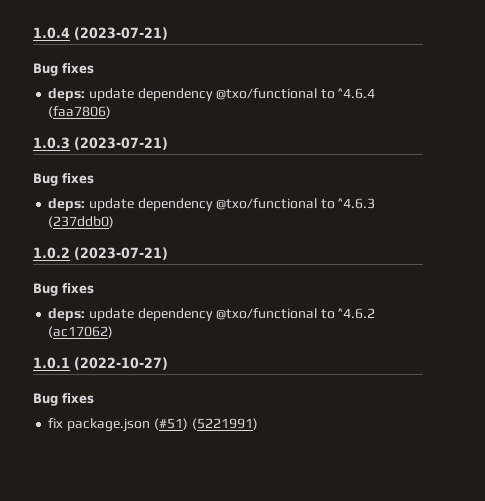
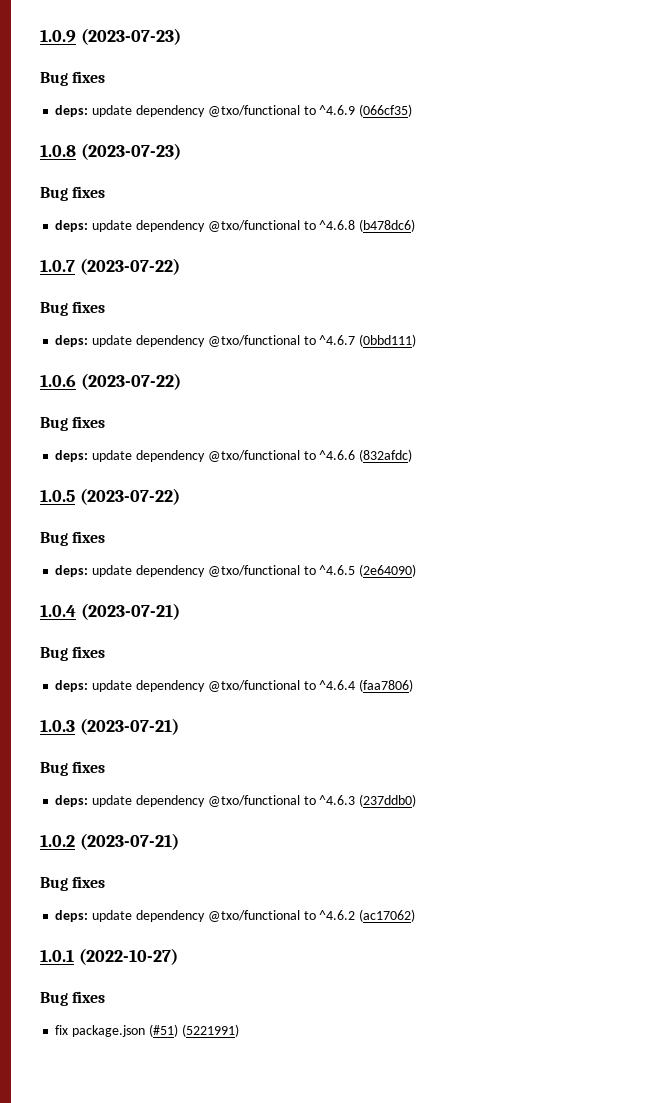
+ 1.0.9 (2023-07-23)
+ Bug fixes
+ deps: update dependency @txo/functional to ^4.6.9 (066cf35)
+ 1.0.8 (2023-07-23)
+ Bug fixes
+ deps: update dependency @txo/functional to ^4.6.8 (b478dc6)
+ 1.0.7 (2023-07-22)
+ Bug fixes
+ deps: update dependency @txo/functional to ^4.6.7 (0bbd111)
+ 1.0.6 (2023-07-22)
+ Bug fixes
+ deps: update dependency @txo/functional to ^4.6.6 (832afdc)
+ 1.0.5 (2023-07-22)
+ Bug fixes
+ deps: update dependency @txo/functional to ^4.6.5 (2e64090)

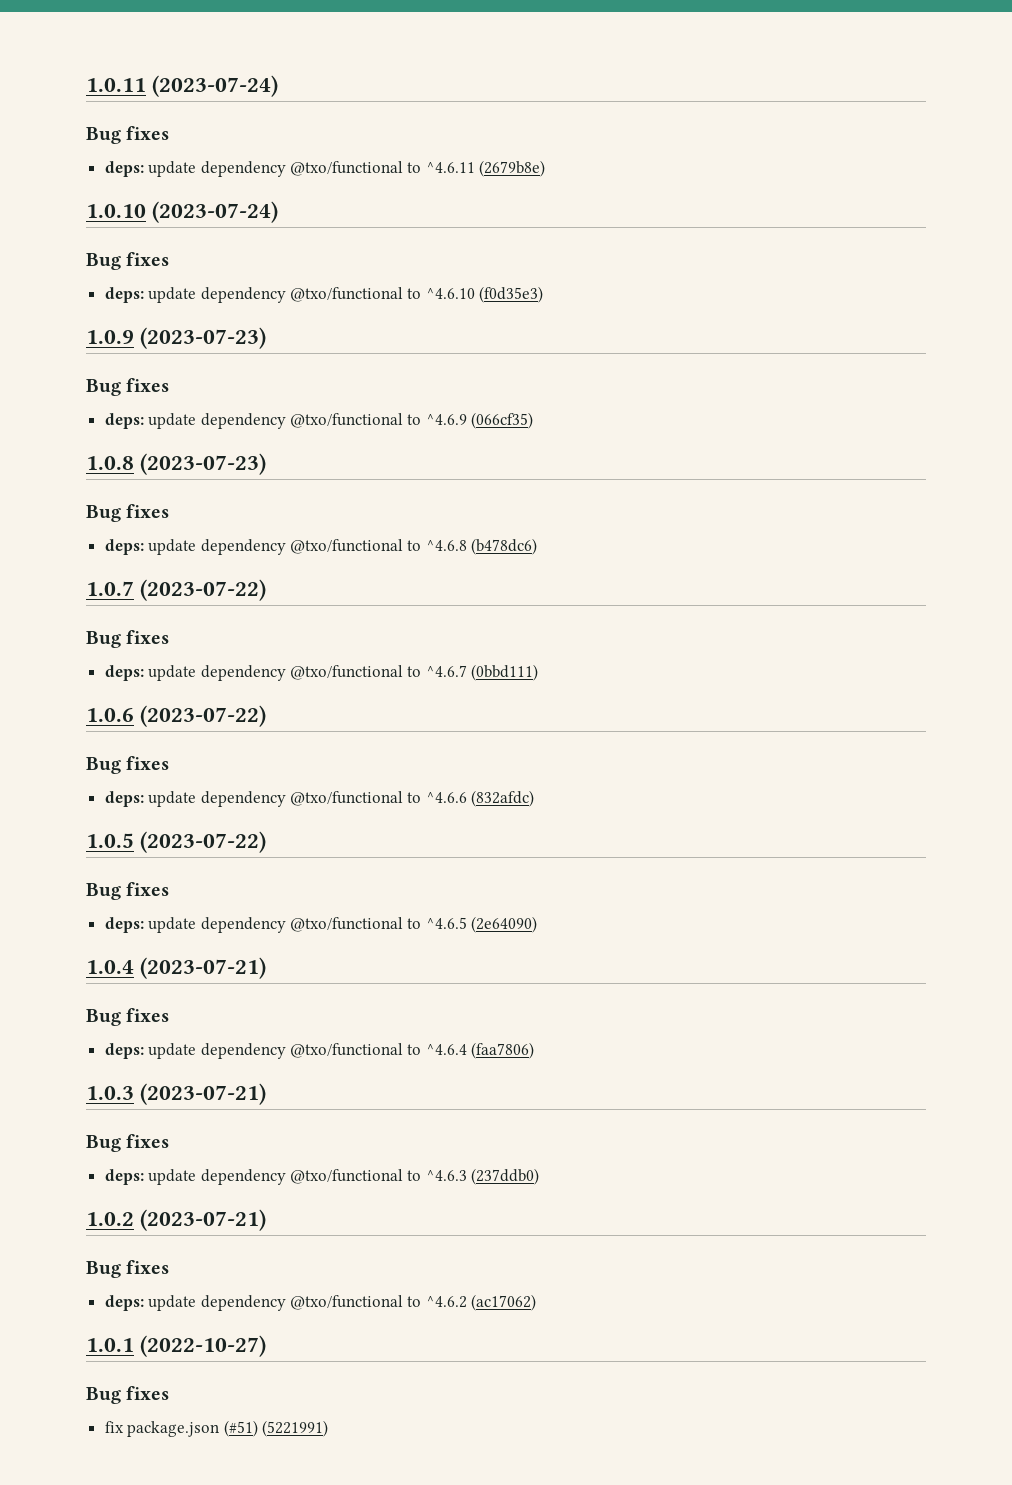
+ 1.0.11 (2023-07-24)
+ Bug fixes
+ deps: update dependency @txo/functional to ^4.6.11 (2679b8e)
+ 1.0.10 (2023-07-24)
+ Bug fixes
+ deps: update dependency @txo/functional to ^4.6.10 (f0d35e3)

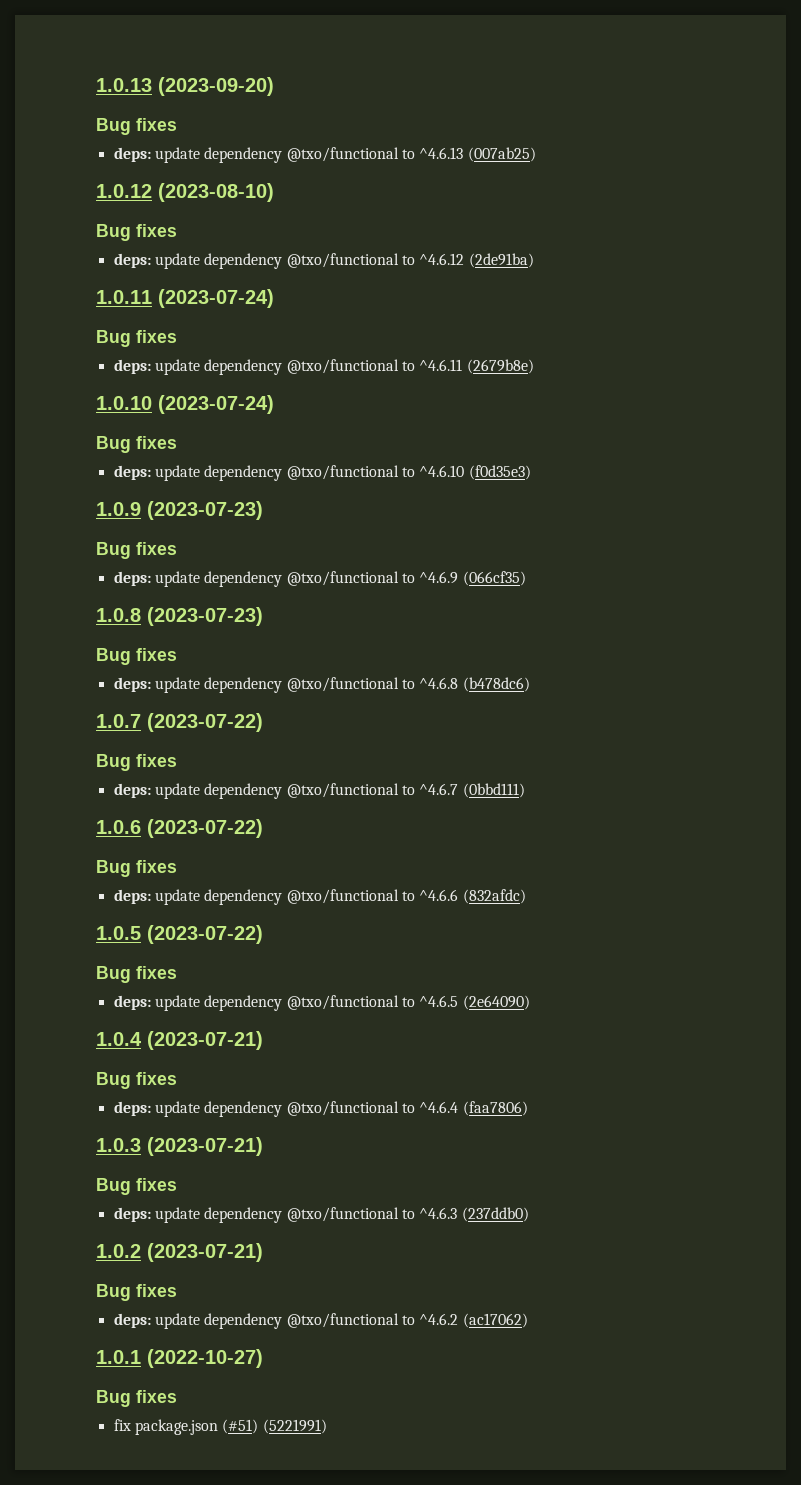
+ 1.0.13 (2023-09-20)
+ Bug fixes
+ deps: update dependency @txo/functional to ^4.6.13 (007ab25)
+ 1.0.12 (2023-08-10)
+ Bug fixes
+ deps: update dependency @txo/functional to ^4.6.12 (2de91ba)

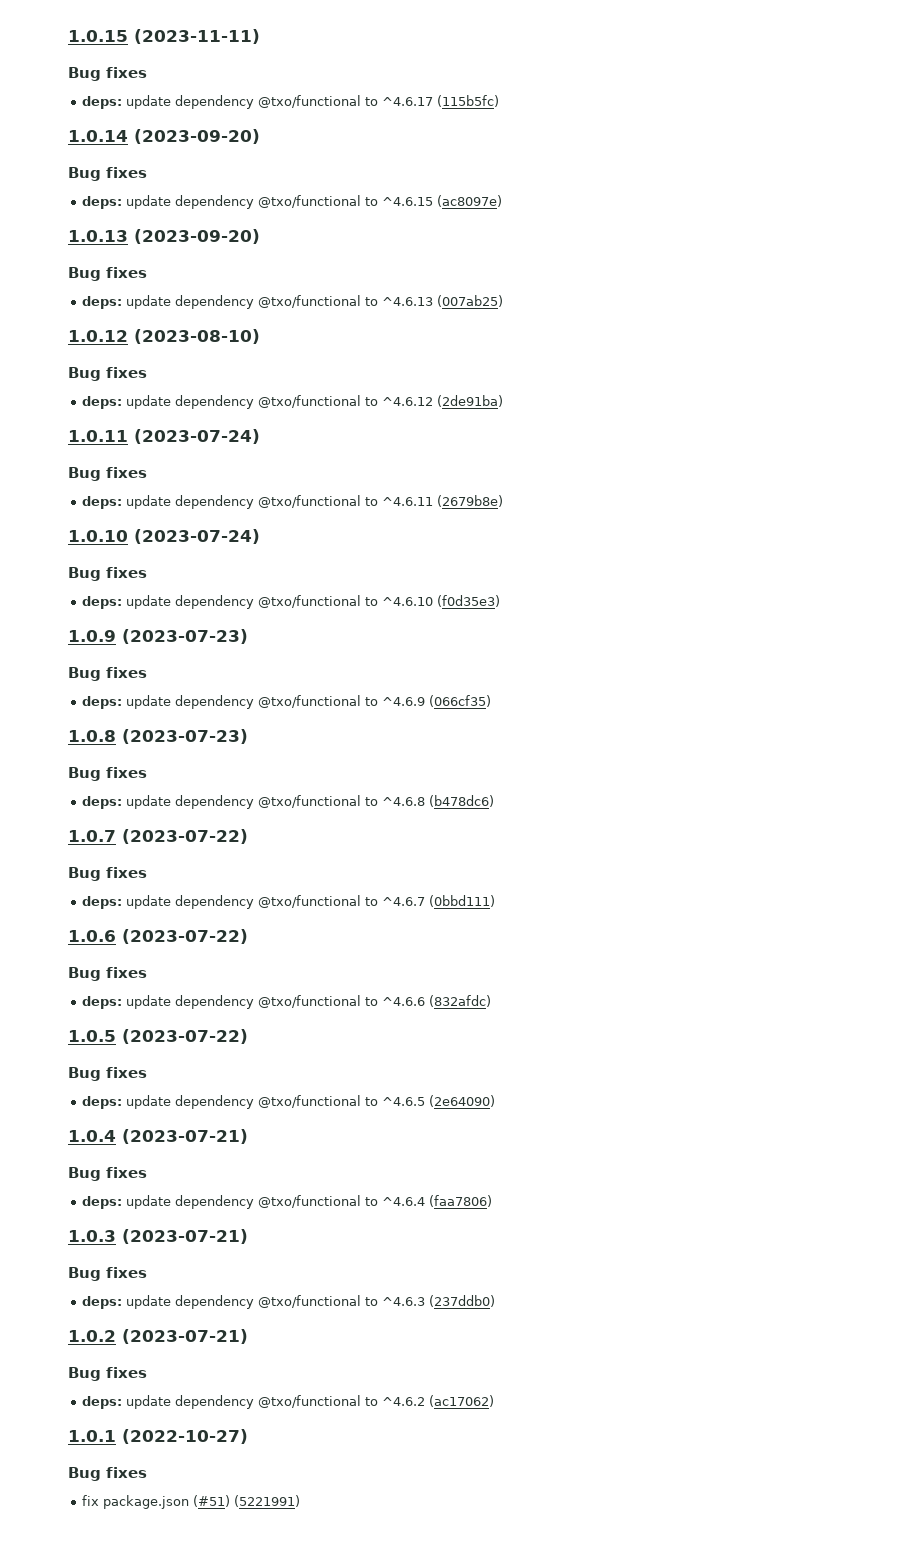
+ 1.0.15 (2023-11-11)
+ Bug fixes
+ deps: update dependency @txo/functional to ^4.6.17 (115b5fc)
+ 1.0.14 (2023-09-20)
+ Bug fixes
+ deps: update dependency @txo/functional to ^4.6.15 (ac8097e)

